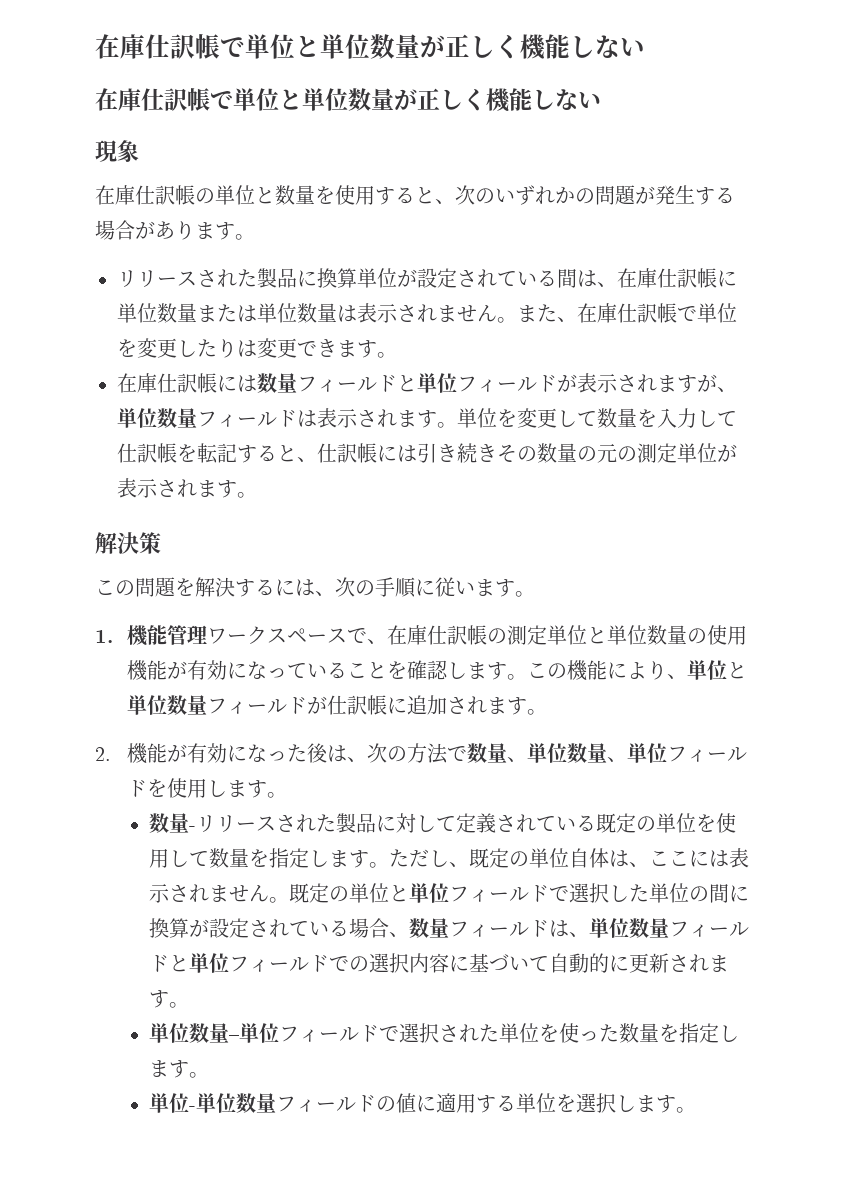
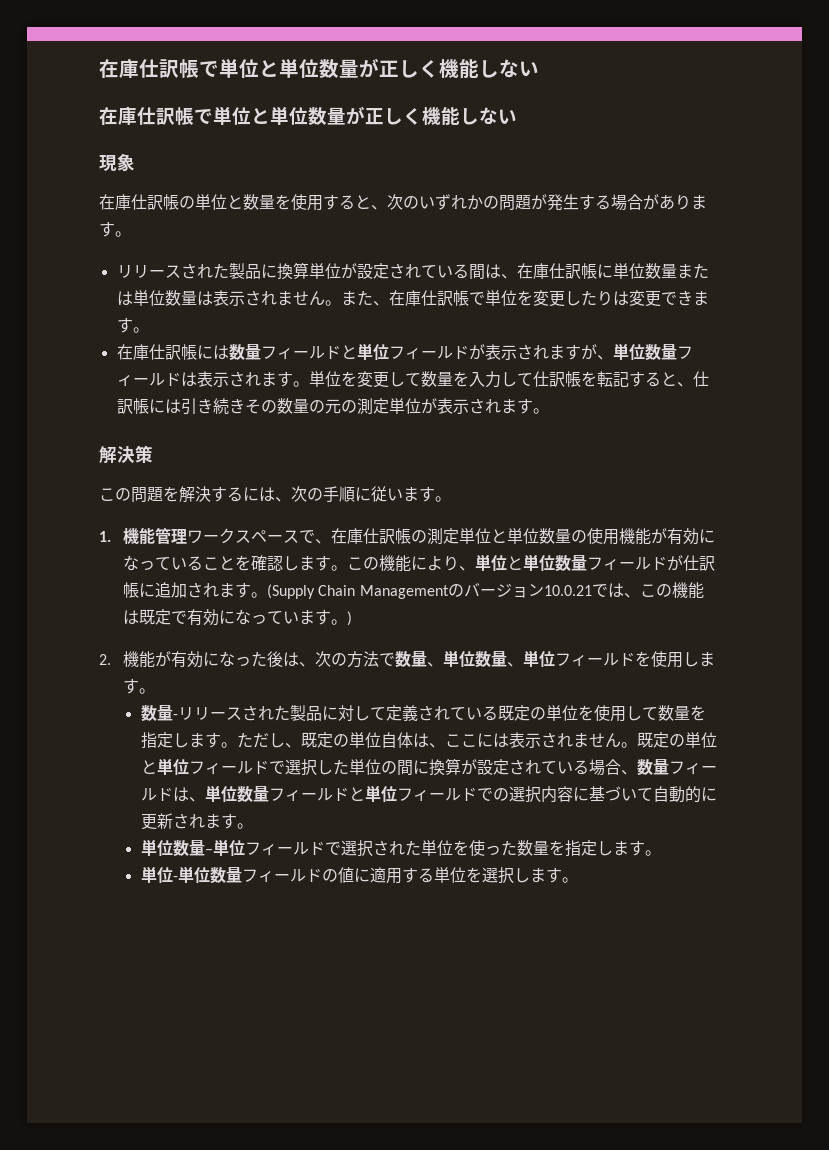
+ (Supply Chain Managementのバージョン10.0.21では、この機能は既定で有効になっています。)

